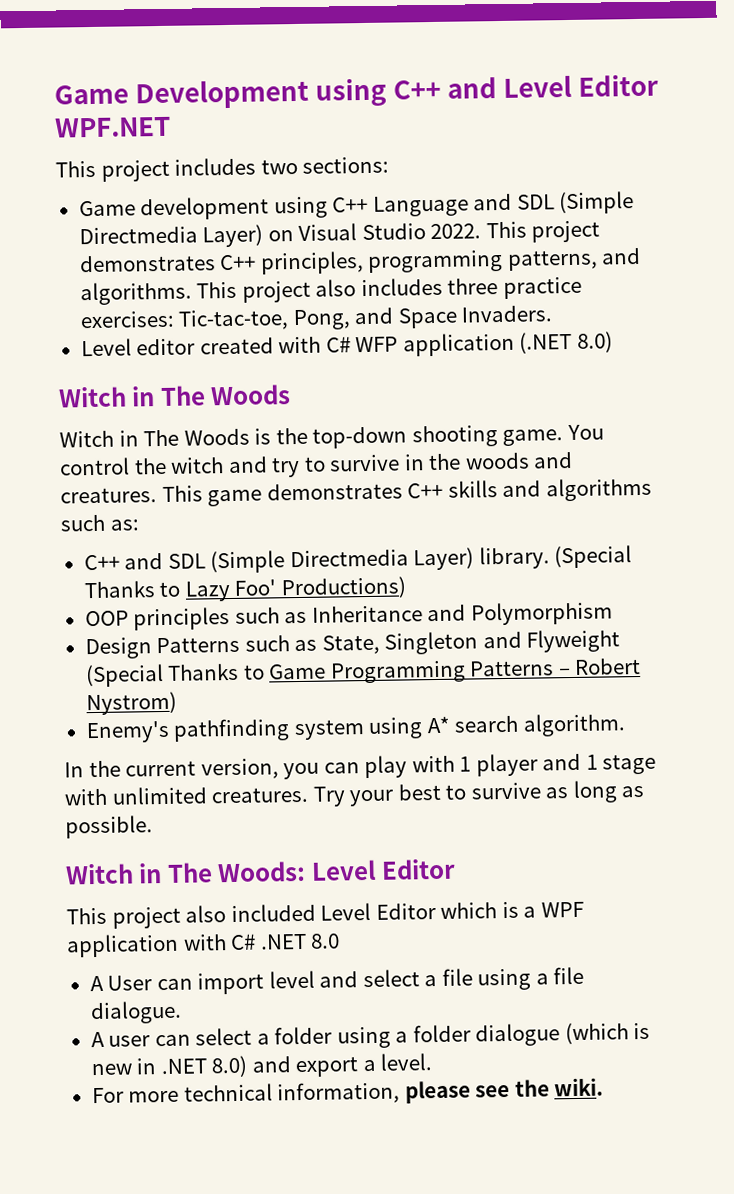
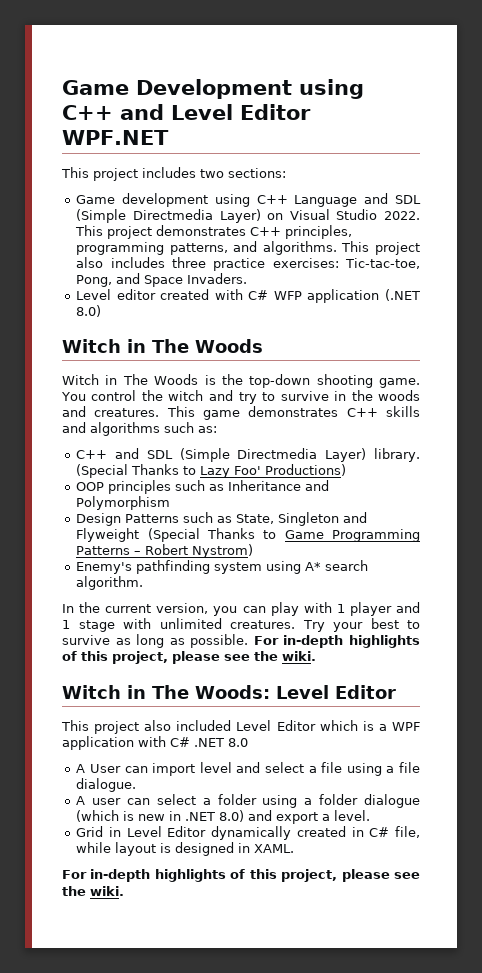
- Try your best to survive as long as possible.
+ Try your best to survive as long as possible. For in-depth highlights of this project, please see the wiki.
- For more technical information, please see the wiki.
+ Grid in Level Editor dynamically created in C# file, while layout is designed in XAML.
+ For in-depth highlights of this project, please see the wiki.

